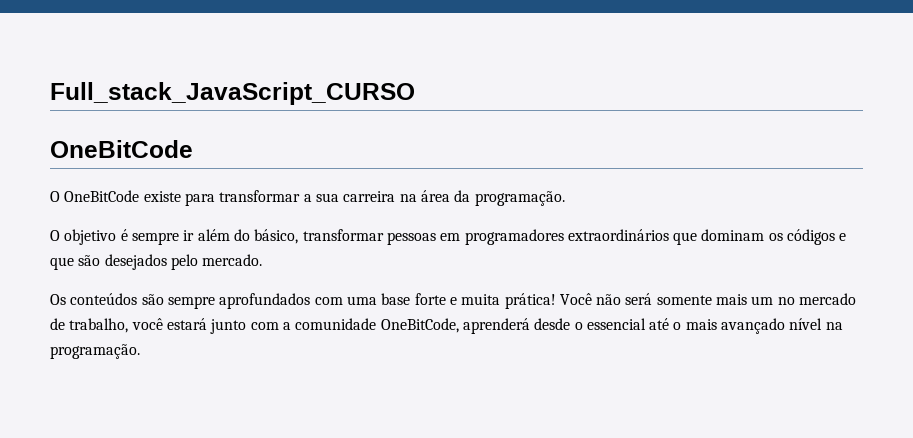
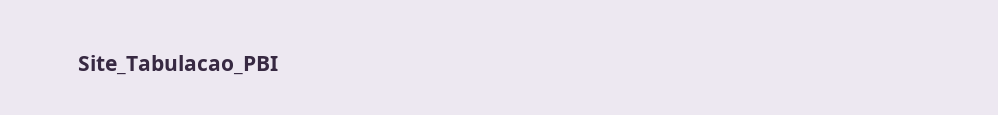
- Full_stack_JavaScript_CURSO
- OneBitCode
- O OneBitCode existe para transformar a sua carreira na área da programação.
- O objetivo é sempre ir além do básico, transformar pessoas em programadores extraordinários que dominam os códigos e que são desejados pelo mercado.
- Os conteúdos são sempre aprofundados com uma base forte e muita prática! Você não será somente mais um no mercado de trabalho, você estará junto com a comunidade OneBitCode, aprenderá desde o essencial até o mais avançado nível na programação.
+ Site_Tabulacao_PBI

